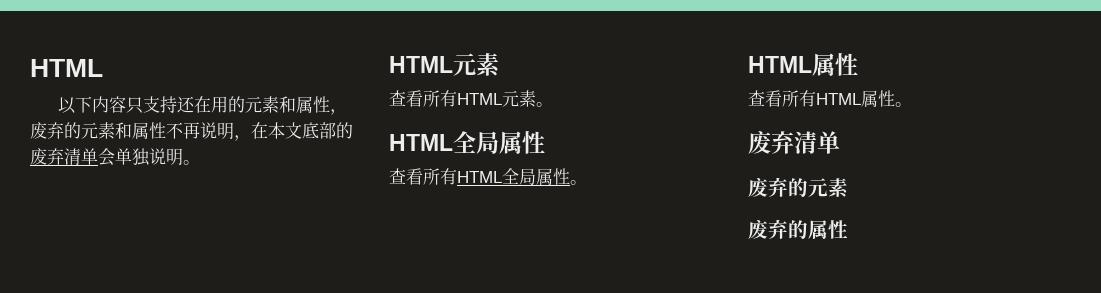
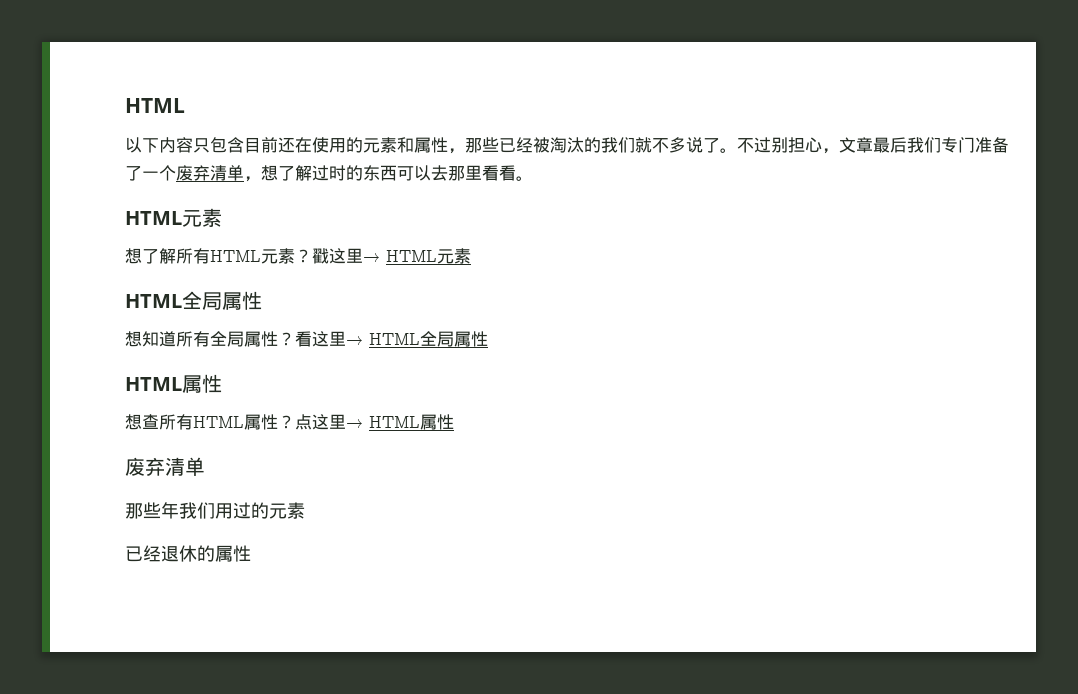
- 以下内容只支持还在用的元素和属性，废弃的元素和属性不再说明，在本文底部的废弃清单会单独说明。
+ 以下内容只包含目前还在使用的元素和属性，那些已经被淘汰的我们就不多说了。不过别担心，文章最后我们专门准备了一个废弃清单，想了解过时的东西可以去那里看看。
- 查看所有HTML元素。
+ 想了解所有HTML元素？戳这里→ HTML元素
  HTML全局属性
- 查看所有HTML全局属性。
+ 想知道所有全局属性？看这里→ HTML全局属性
  HTML属性
- 查看所有HTML属性。
+ 想查所有HTML属性？点这里→ HTML属性
  废弃清单
- 废弃的元素
+ 那些年我们用过的元素
- 废弃的属性
+ 已经退休的属性

